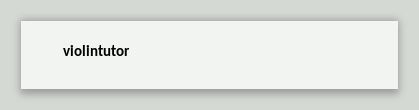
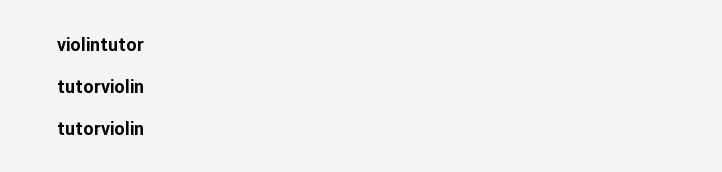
  violintutor
+ tutorviolin
+ tutorviolin

